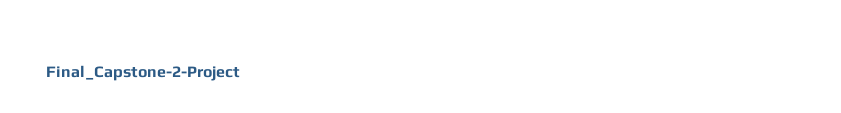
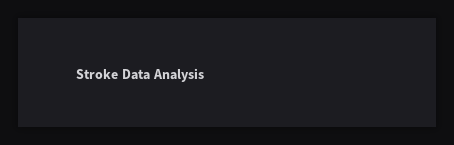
- Final_Capstone-2-Project
+ Stroke Data Analysis

